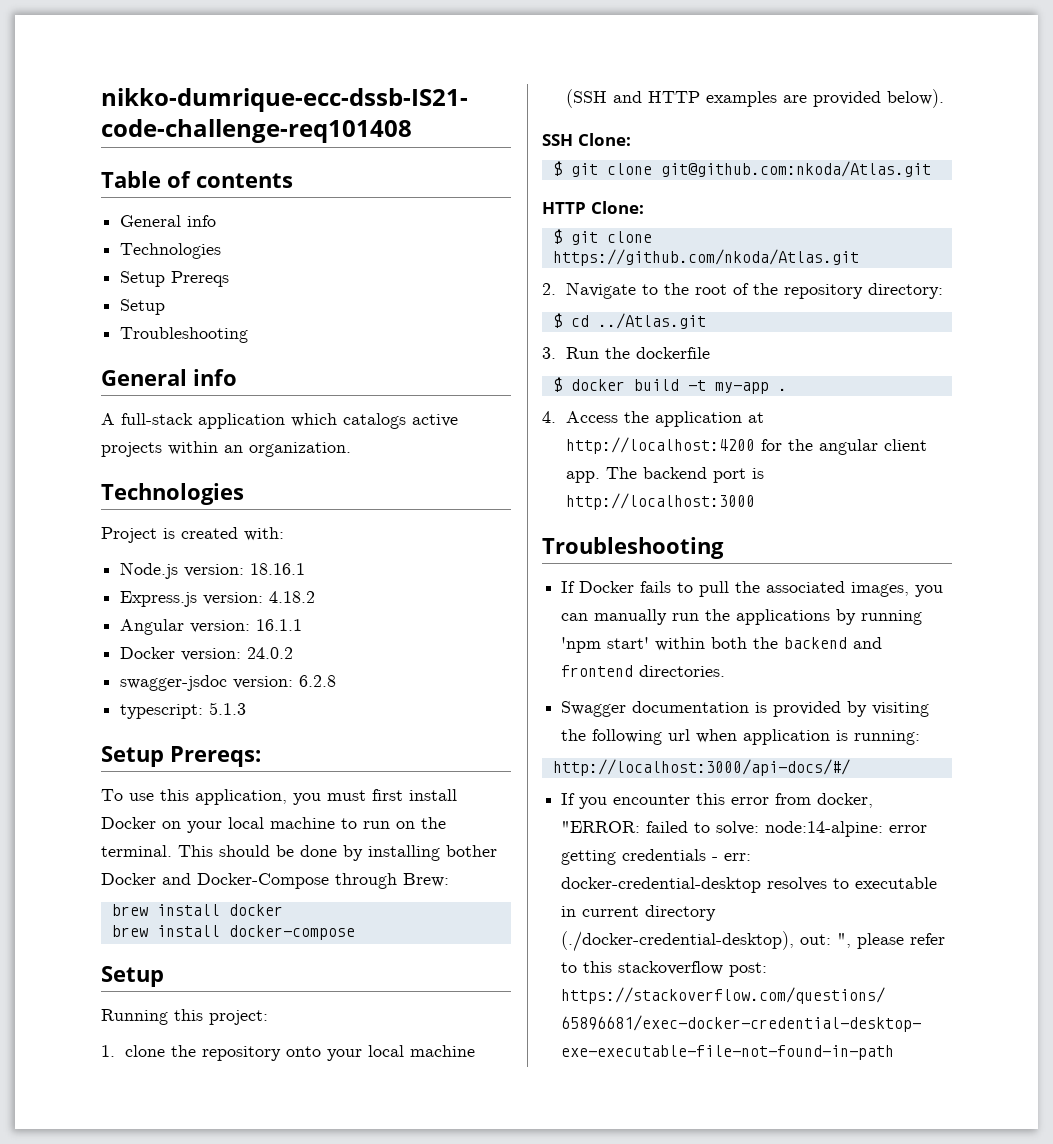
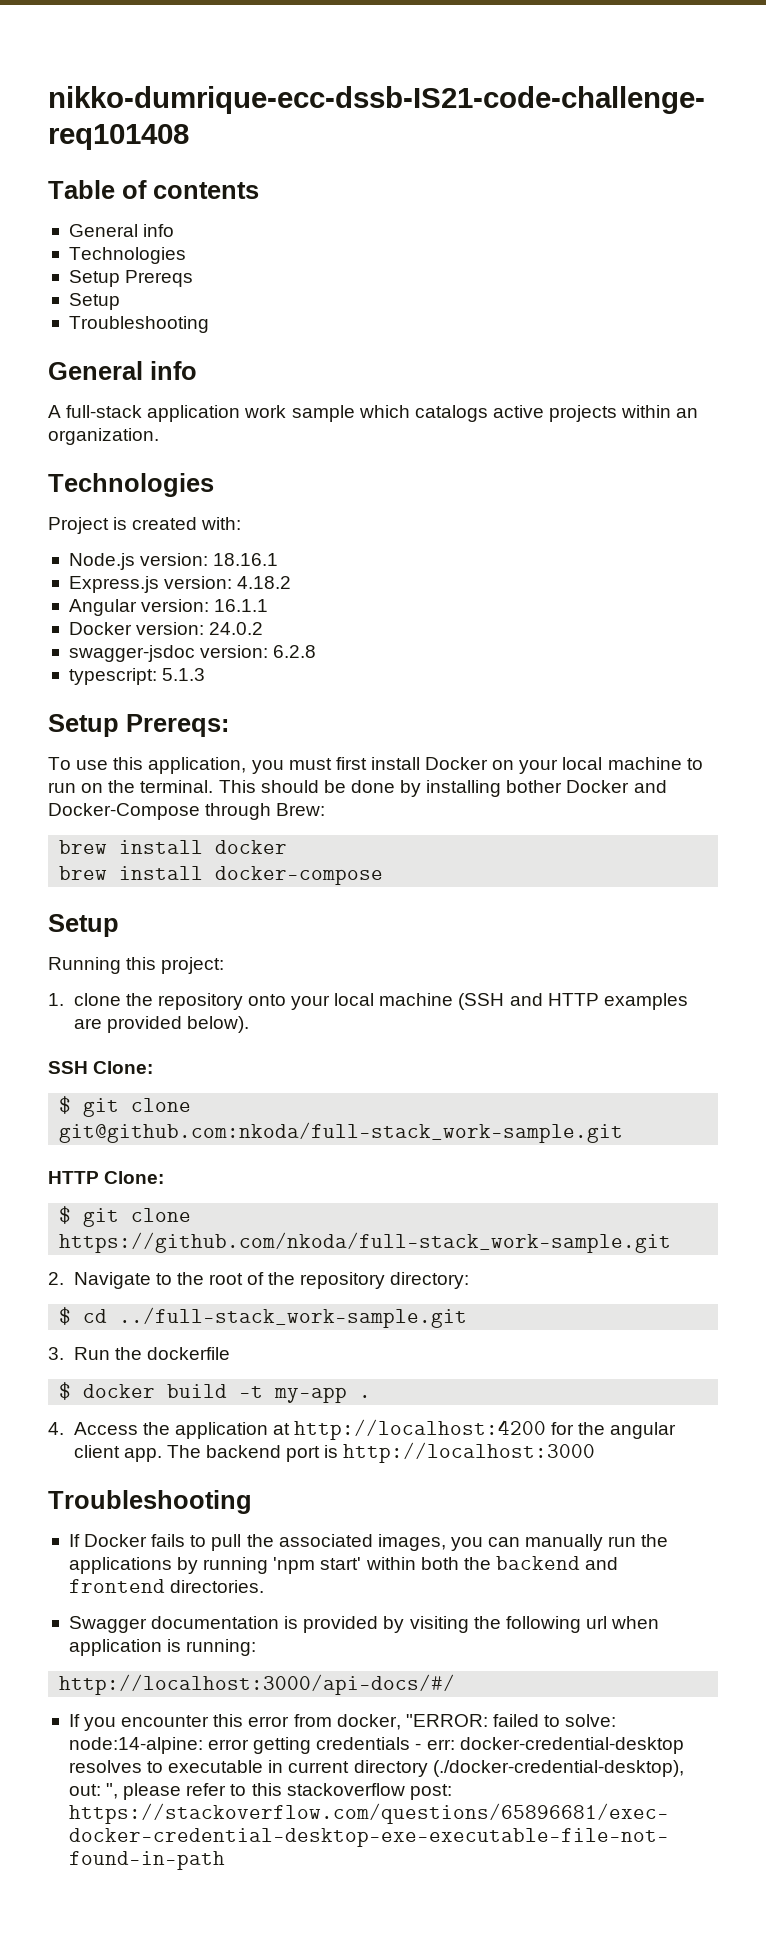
- A full-stack application which catalogs active projects within an organization.
+ A full-stack application work sample which catalogs active projects within an organization.
- $ git clone git@github.com:nkoda/Atlas.git
+ $ git clone git@github.com:nkoda/full-stack_work-sample.git
- $ git clone https://github.com/nkoda/Atlas.git
+ $ git clone https://github.com/nkoda/full-stack_work-sample.git
- $ cd ../Atlas.git
+ $ cd ../full-stack_work-sample.git

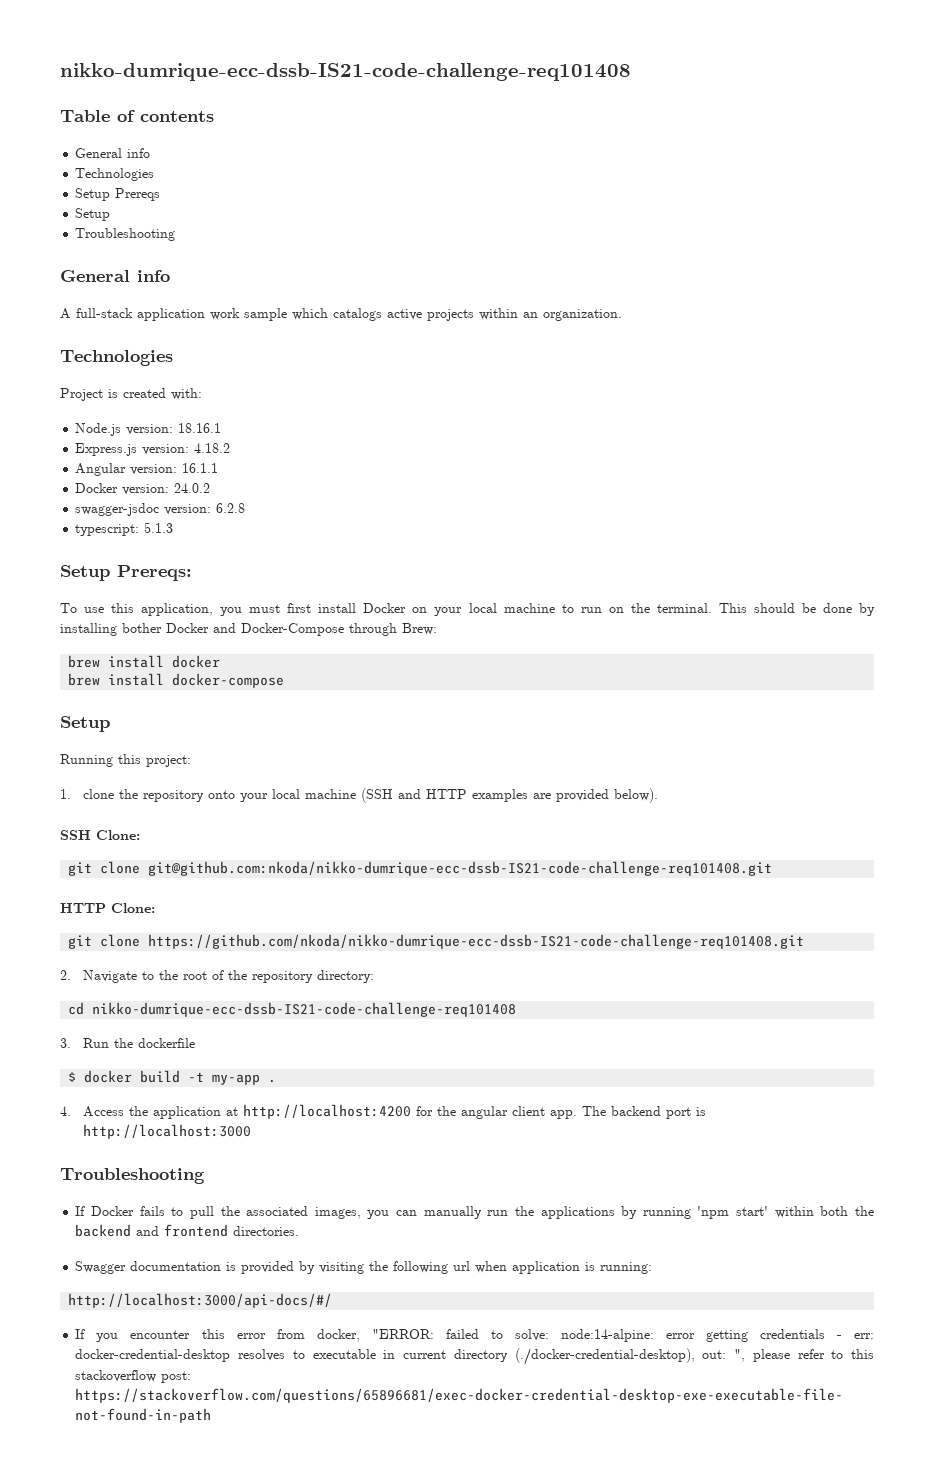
- $ git clone git@github.com:nkoda/full-stack_work-sample.git
+ git clone git@github.com:nkoda/nikko-dumrique-ecc-dssb-IS21-code-challenge-req101408.git
- $ git clone https://github.com/nkoda/full-stack_work-sample.git
+ git clone https://github.com/nkoda/nikko-dumrique-ecc-dssb-IS21-code-challenge-req101408.git
- $ cd ../full-stack_work-sample.git
+ cd nikko-dumrique-ecc-dssb-IS21-code-challenge-req101408

